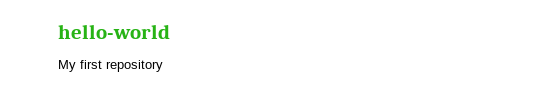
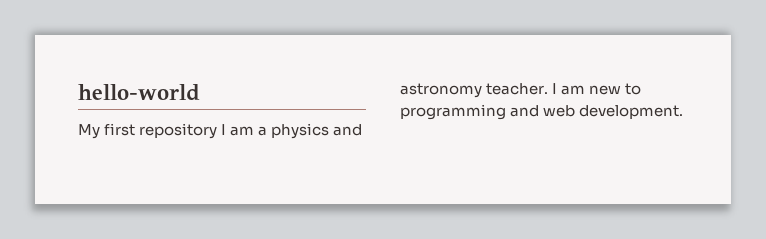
- My first repository
+ My first repository I am a physics and astronomy teacher. I am new to programming and web development.

